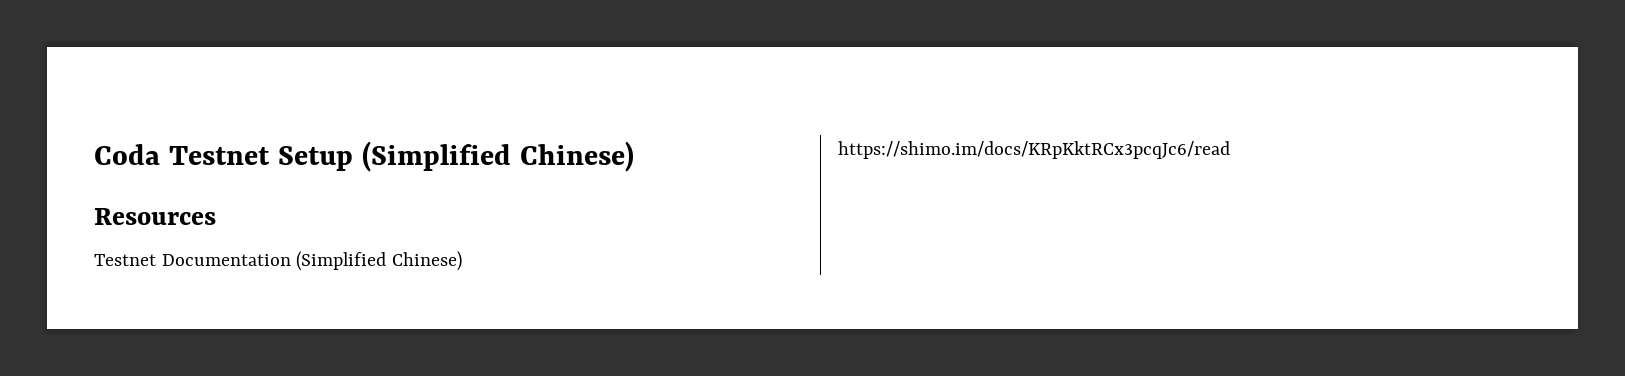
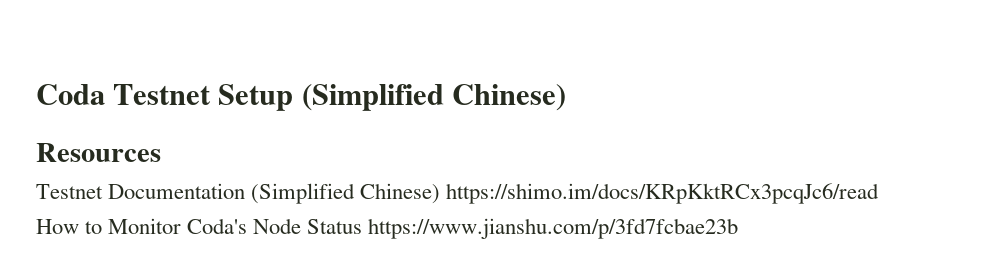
+ How to Monitor Coda's Node Status https://www.jianshu.com/p/3fd7fcbae23b

